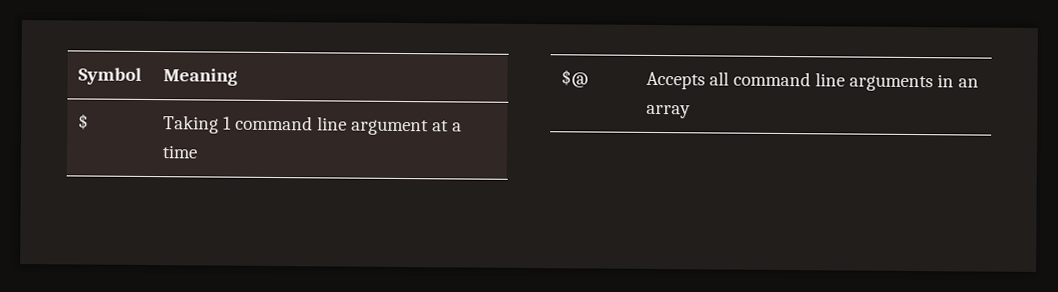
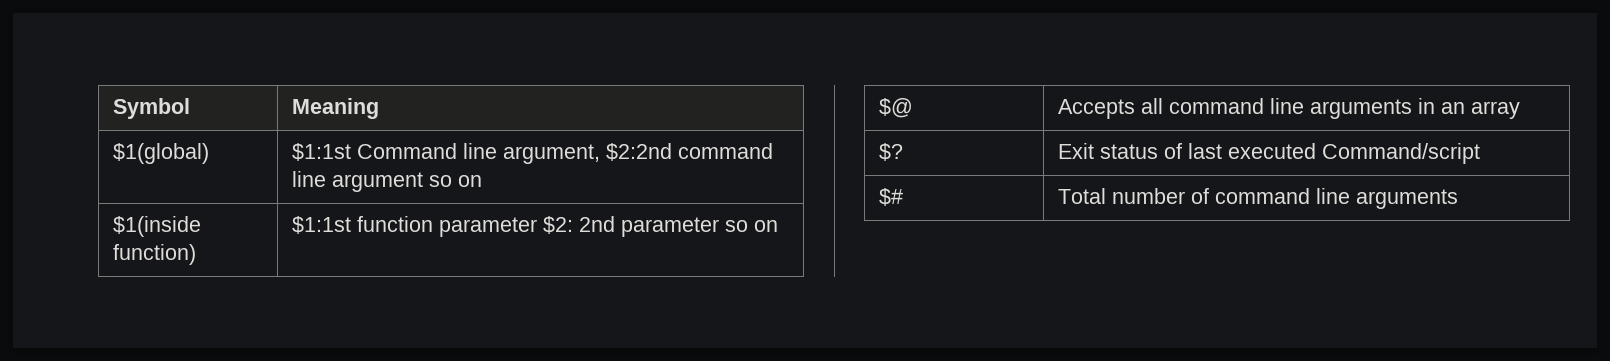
- $ | Taking 1 command line argument at a time
+ $1(global) | $1:1st Command line argument, $2:2nd command line argument so on
+ $1(inside function) | $1:1st function parameter $2: 2nd parameter so on
+ $? | Exit status of last executed Command/script
+ $# | Total number of command line arguments

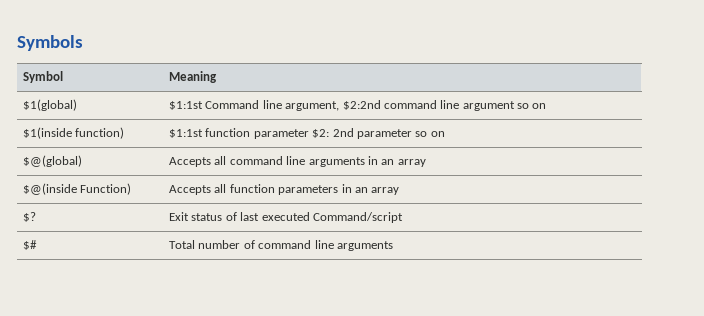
+ Symbols
- $@ | Accepts all command line arguments in an array
+ $@(global) | Accepts all command line arguments in an array
+ $@(inside Function) | Accepts all function parameters in an array

